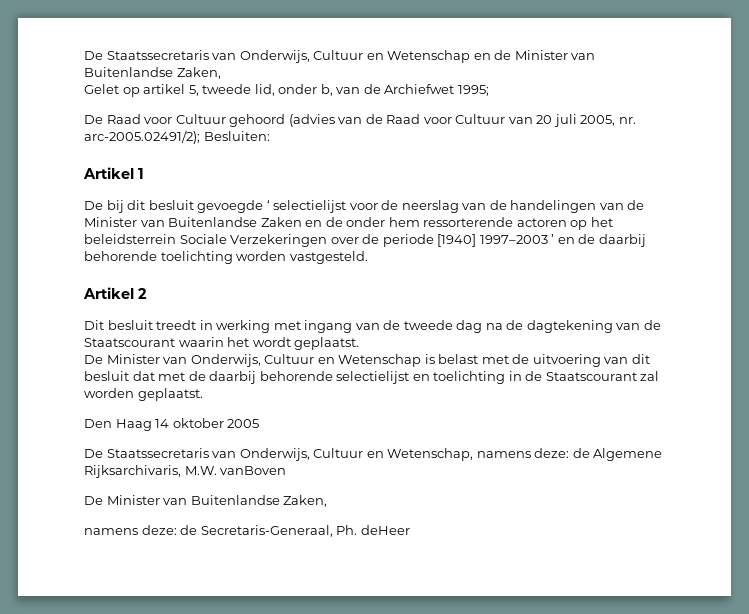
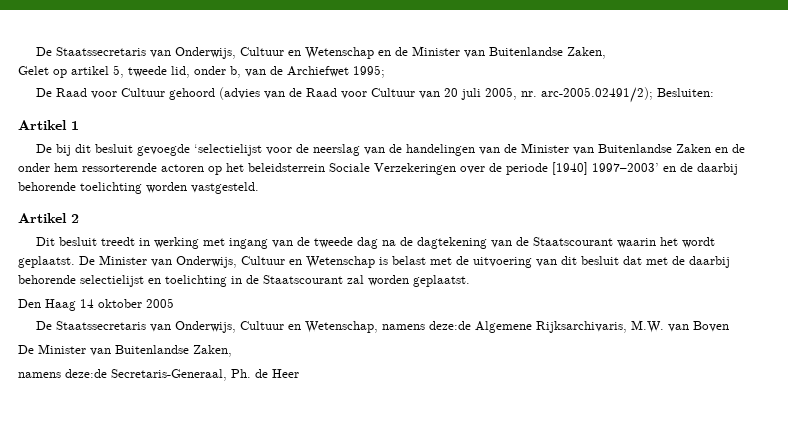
- De bij dit besluit gevoegde ‘ selectielijst voor de neerslag van de handelingen van de Minister van Buitenlandse Zaken en de onder hem ressorterende actoren op het beleidsterrein Sociale Verzekeringen over de periode [1940] 1997–2003 ’ en de daarbij behorende toelichting worden vastgesteld.
+ De bij dit besluit gevoegde ‘selectielijst voor de neerslag van de handelingen van de Minister van Buitenlandse Zaken en de onder hem ressorterende actoren op het beleidsterrein Sociale Verzekeringen over de periode [1940] 1997–2003’ en de daarbij behorende toelichting worden vastgesteld.
- Dit besluit treedt in werking met ingang van de tweede dag na de dagtekening van de Staatscourant waarin het wordt geplaatst.
- De Minister van Onderwijs, Cultuur en Wetenschap is belast met de uitvoering van dit besluit dat met de daarbij behorende selectielijst en toelichting in de Staatscourant zal worden geplaatst.
+ Dit besluit treedt in werking met ingang van de tweede dag na de dagtekening van de Staatscourant waarin het wordt geplaatst. De Minister van Onderwijs, Cultuur en Wetenschap is belast met de uitvoering van dit besluit dat met de daarbij behorende selectielijst en toelichting in de Staatscourant zal worden geplaatst.
- De Staatssecretaris van Onderwijs, Cultuur en Wetenschap, namens deze: de Algemene Rijksarchivaris, M.W. vanBoven
+ De Staatssecretaris van Onderwijs, Cultuur en Wetenschap, namens deze:de Algemene Rijksarchivaris, M.W. van Boven
- namens deze: de Secretaris-Generaal, Ph. deHeer
+ namens deze:de Secretaris-Generaal, Ph. de Heer

